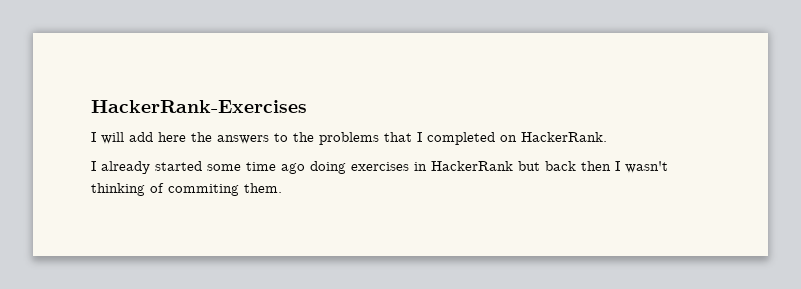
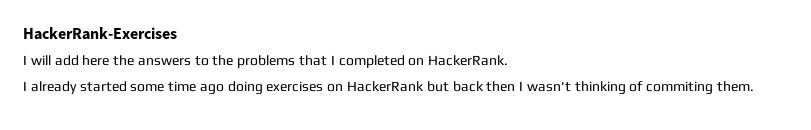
- I already started some time ago doing exercises in HackerRank but back then I wasn't thinking of commiting them.
+ I already started some time ago doing exercises on HackerRank but back then I wasn't thinking of commiting them.

